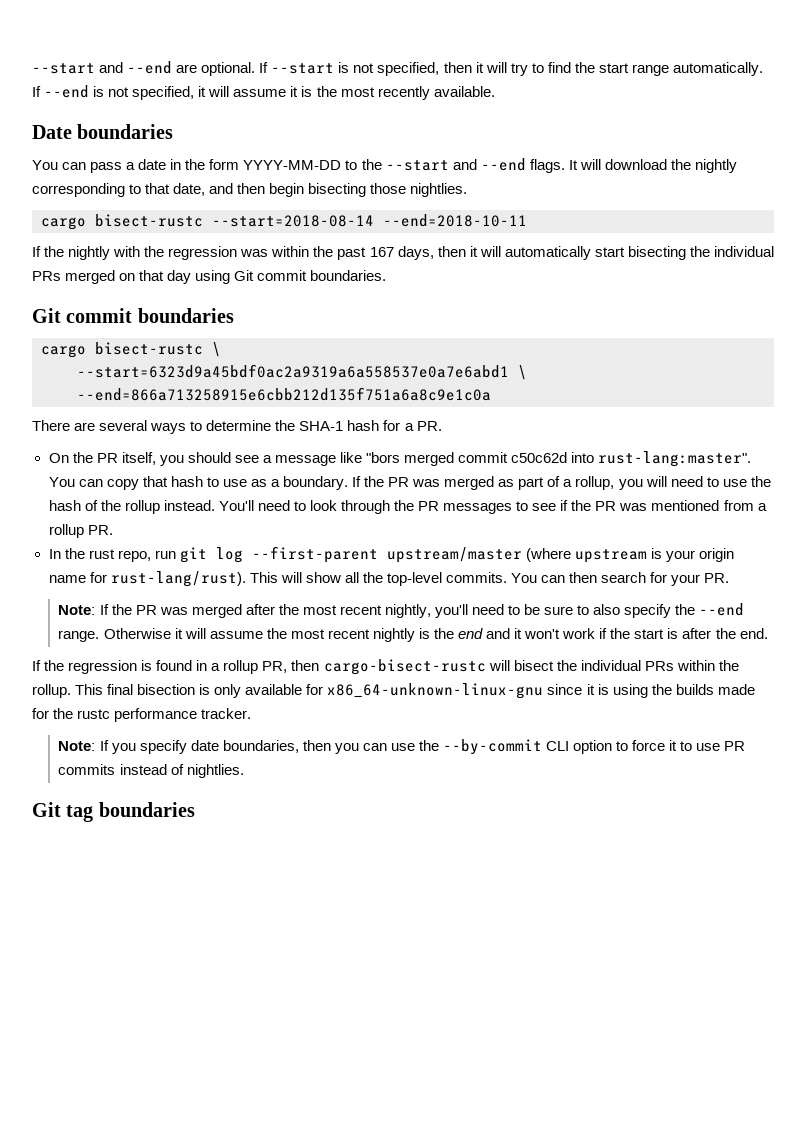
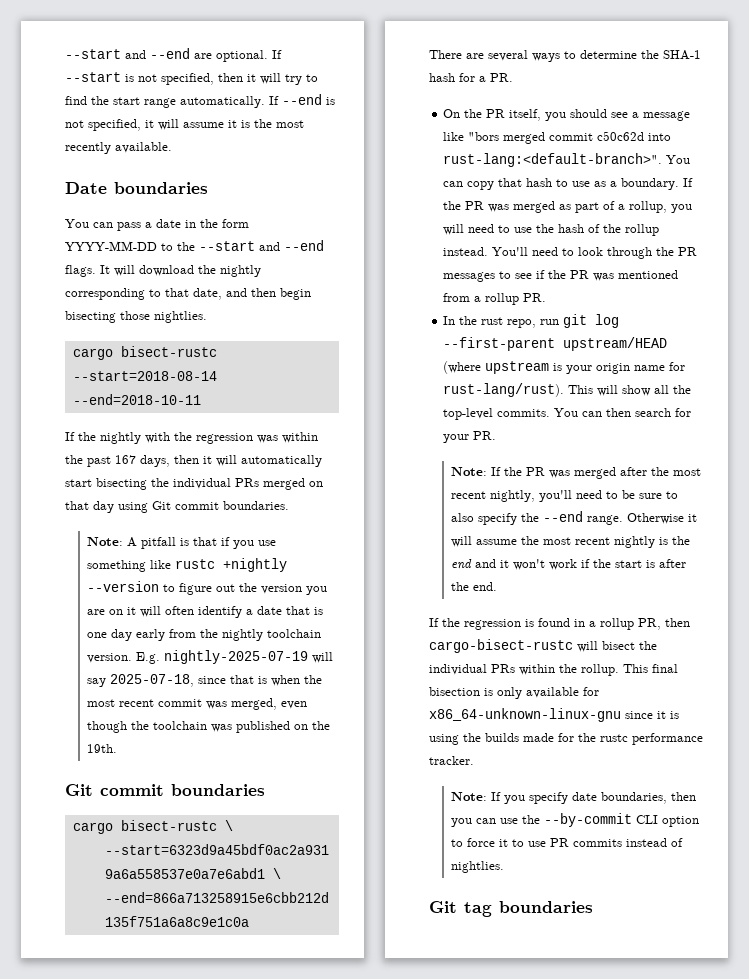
+ Note: A pitfall is that if you use something like rustc +nightly --version to figure out the version you are on it will often identify a date that is one day early from the nightly toolchain version. E.g. nightly-2025-07-19 will say 2025-07-18, since that is when the most recent commit was merged, even though the toolchain was published on the 19th.
- On the PR itself, you should see a message like "bors merged commit c50c62d into rust-lang:master".
+ On the PR itself, you should see a message like "bors merged commit c50c62d into rust-lang:<default-branch>".
- In the rust repo, run git log --first-parent upstream/master (where upstream is your origin name for rust-lang/rust).
+ In the rust repo, run git log --first-parent upstream/HEAD (where upstream is your origin name for rust-lang/rust).

